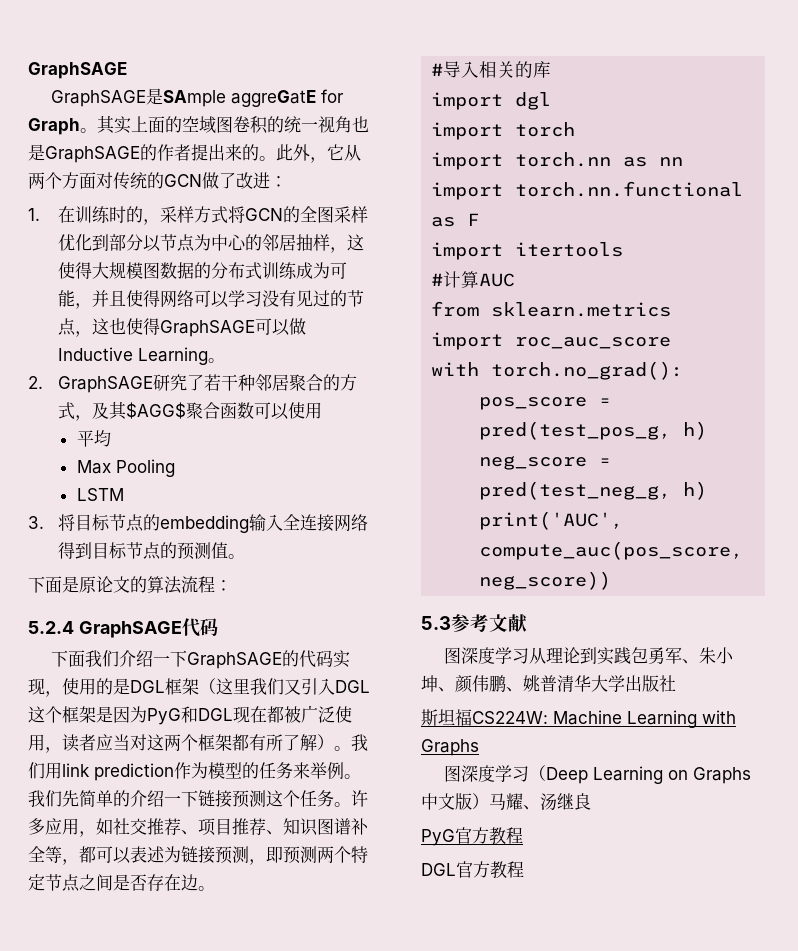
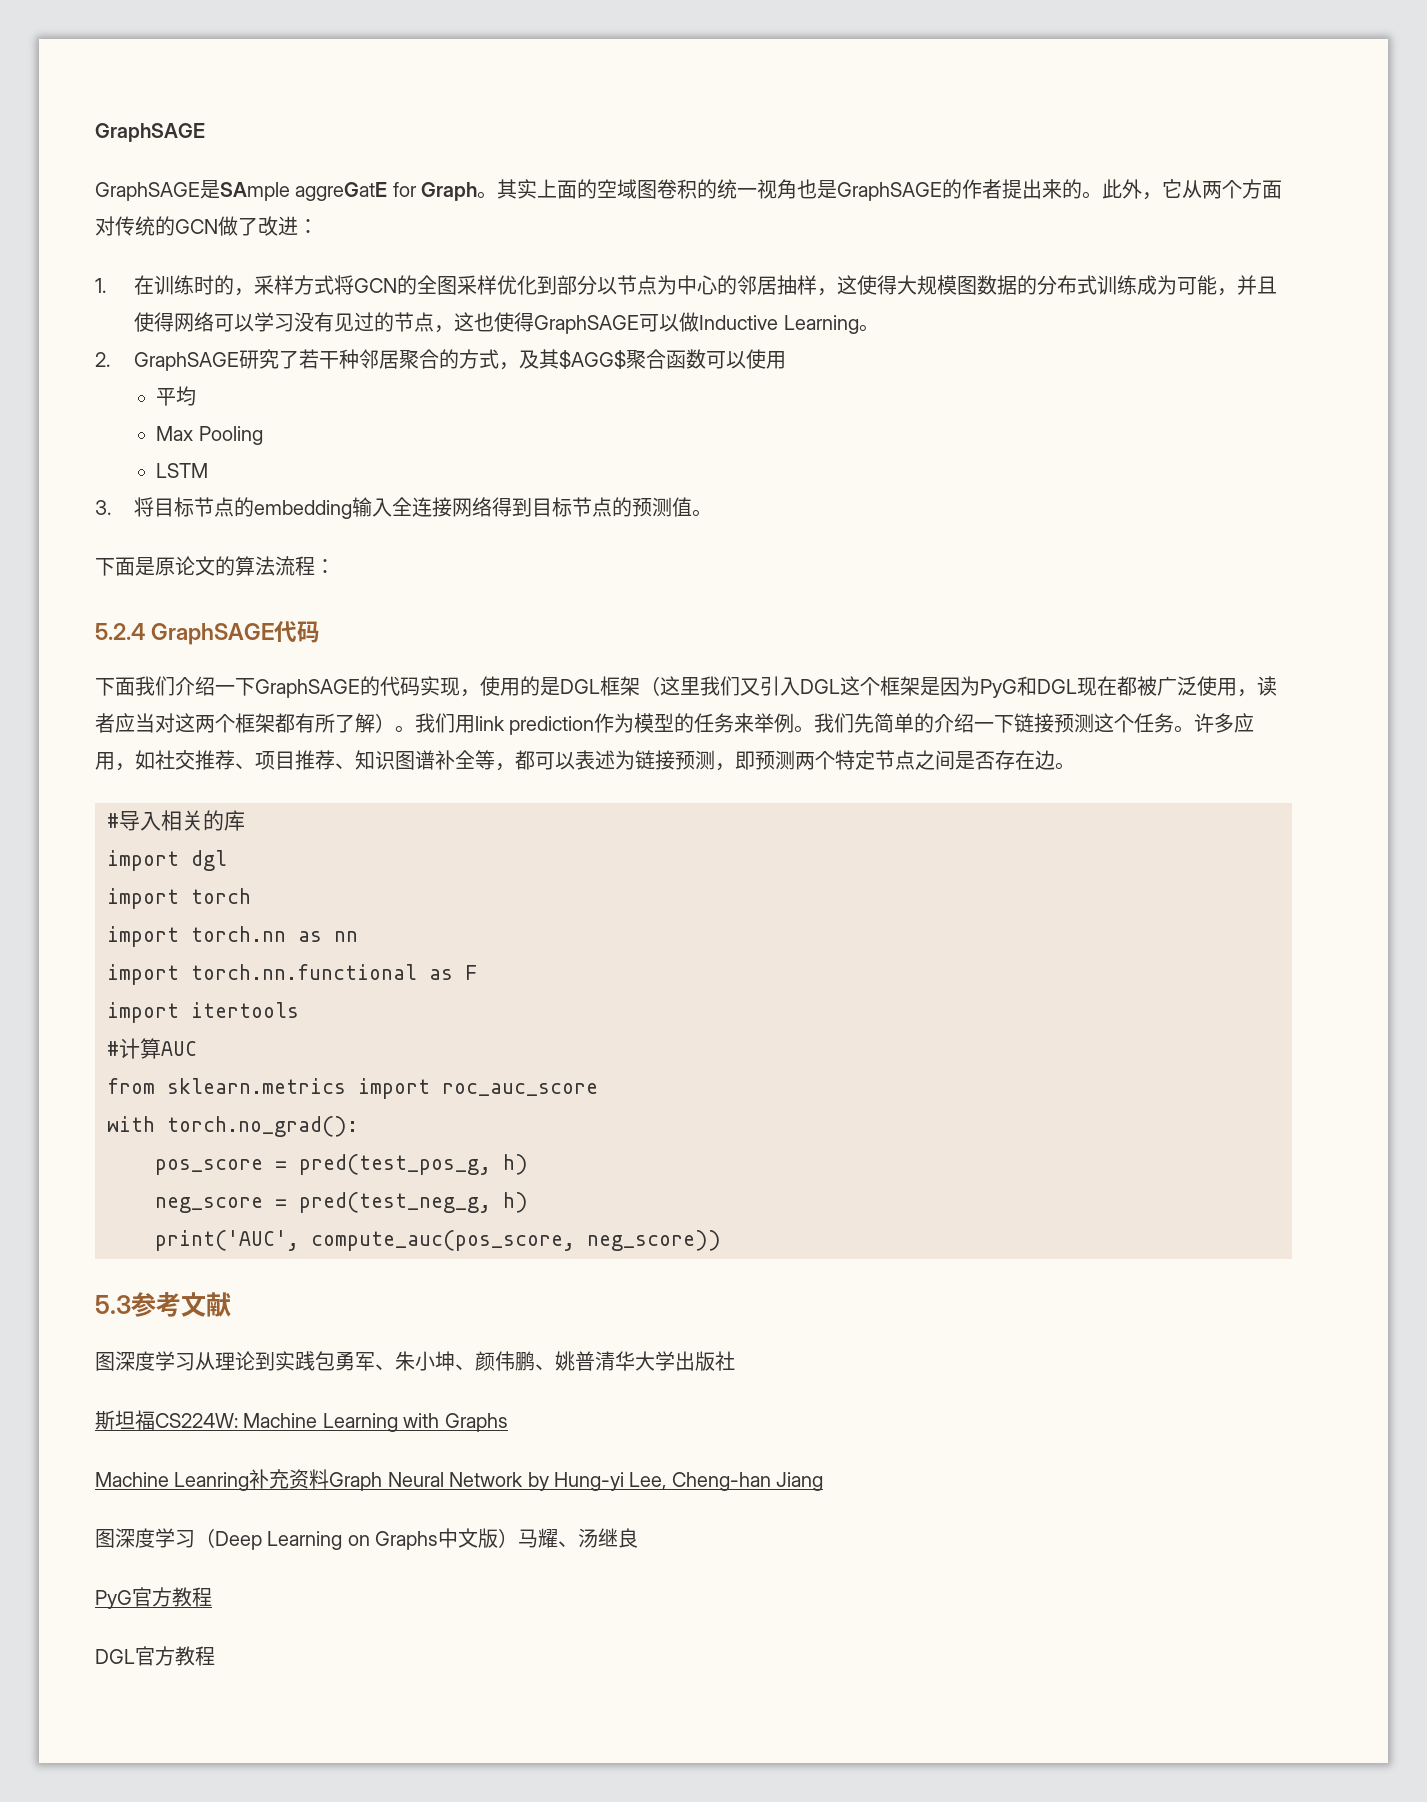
+ Machine Leanring补充资料Graph Neural Network by Hung-yi Lee, Cheng-han Jiang

